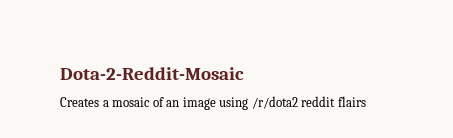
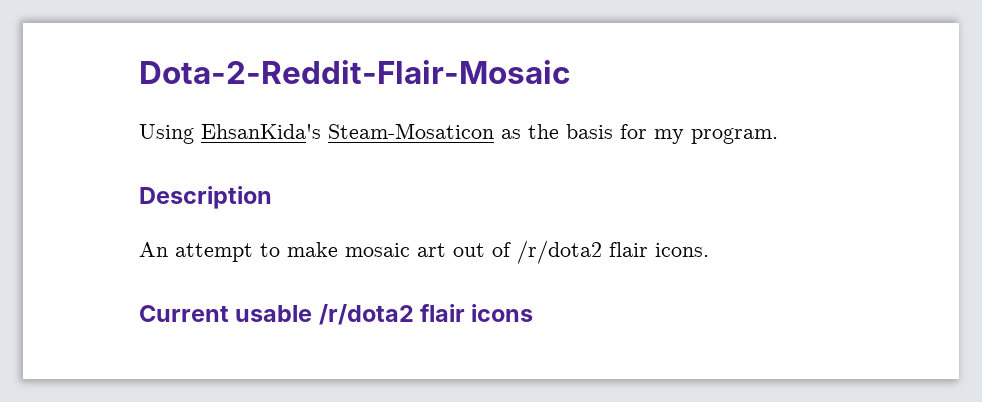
- Dota-2-Reddit-Mosaic
- Creates a mosaic of an image using /r/dota2 reddit flairs
+ Dota-2-Reddit-Flair-Mosaic
+ Using EhsanKida's Steam-Mosaticon as the basis for my program.
+ Description
+ An attempt to make mosaic art out of /r/dota2 flair icons.
+ Current usable /r/dota2 flair icons

